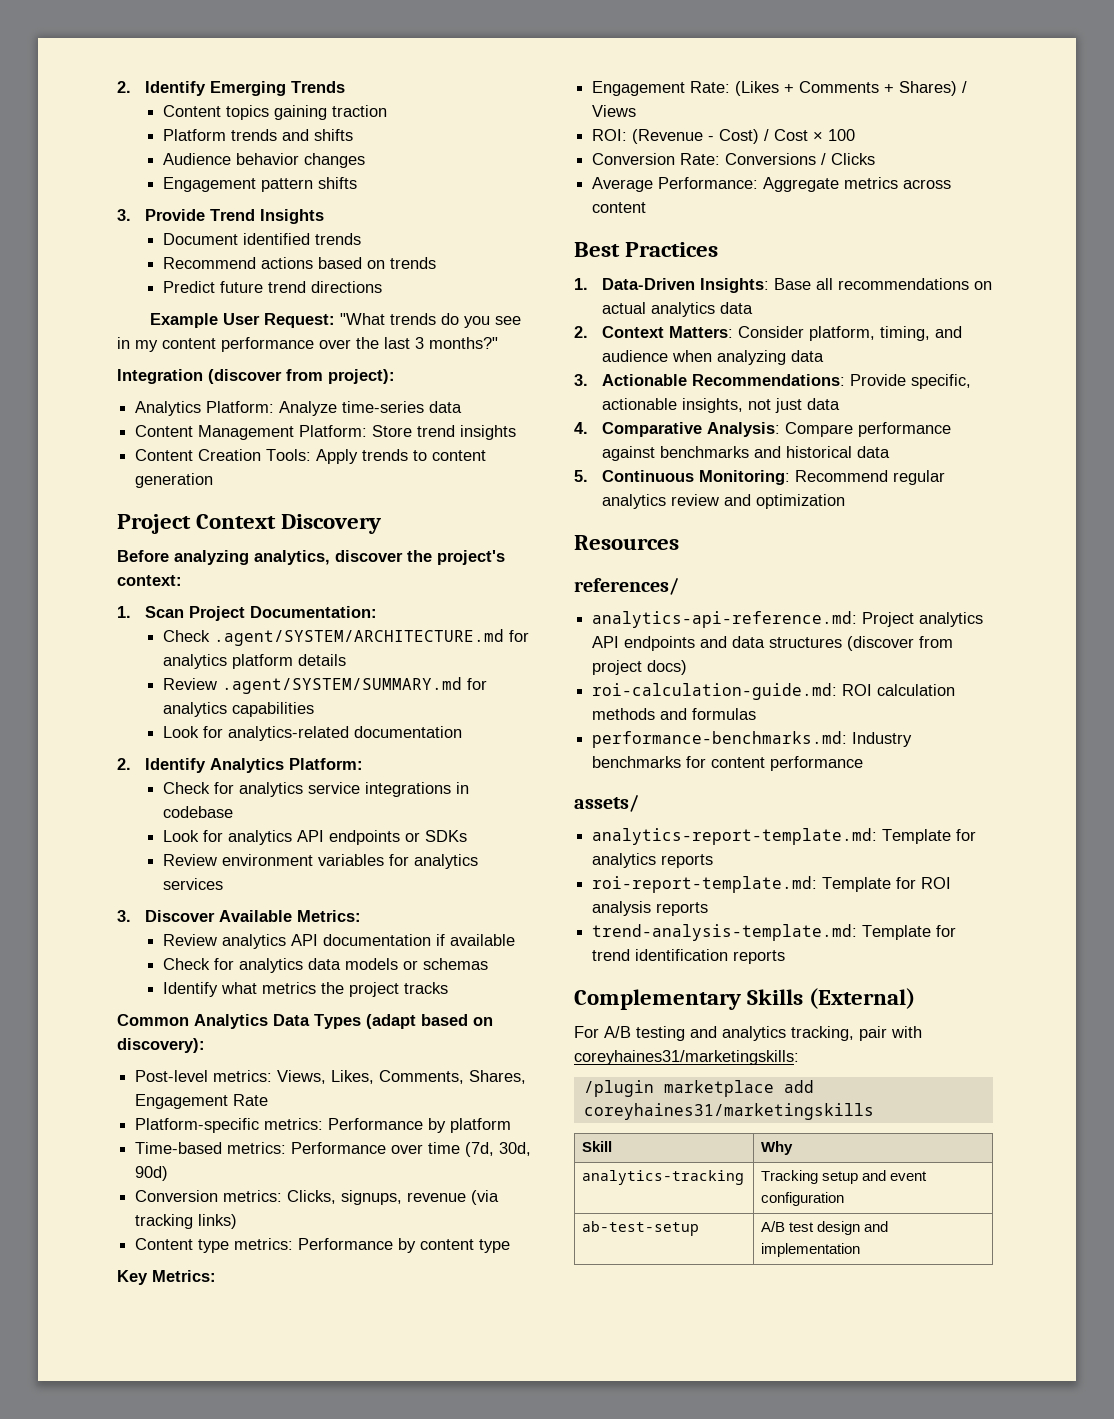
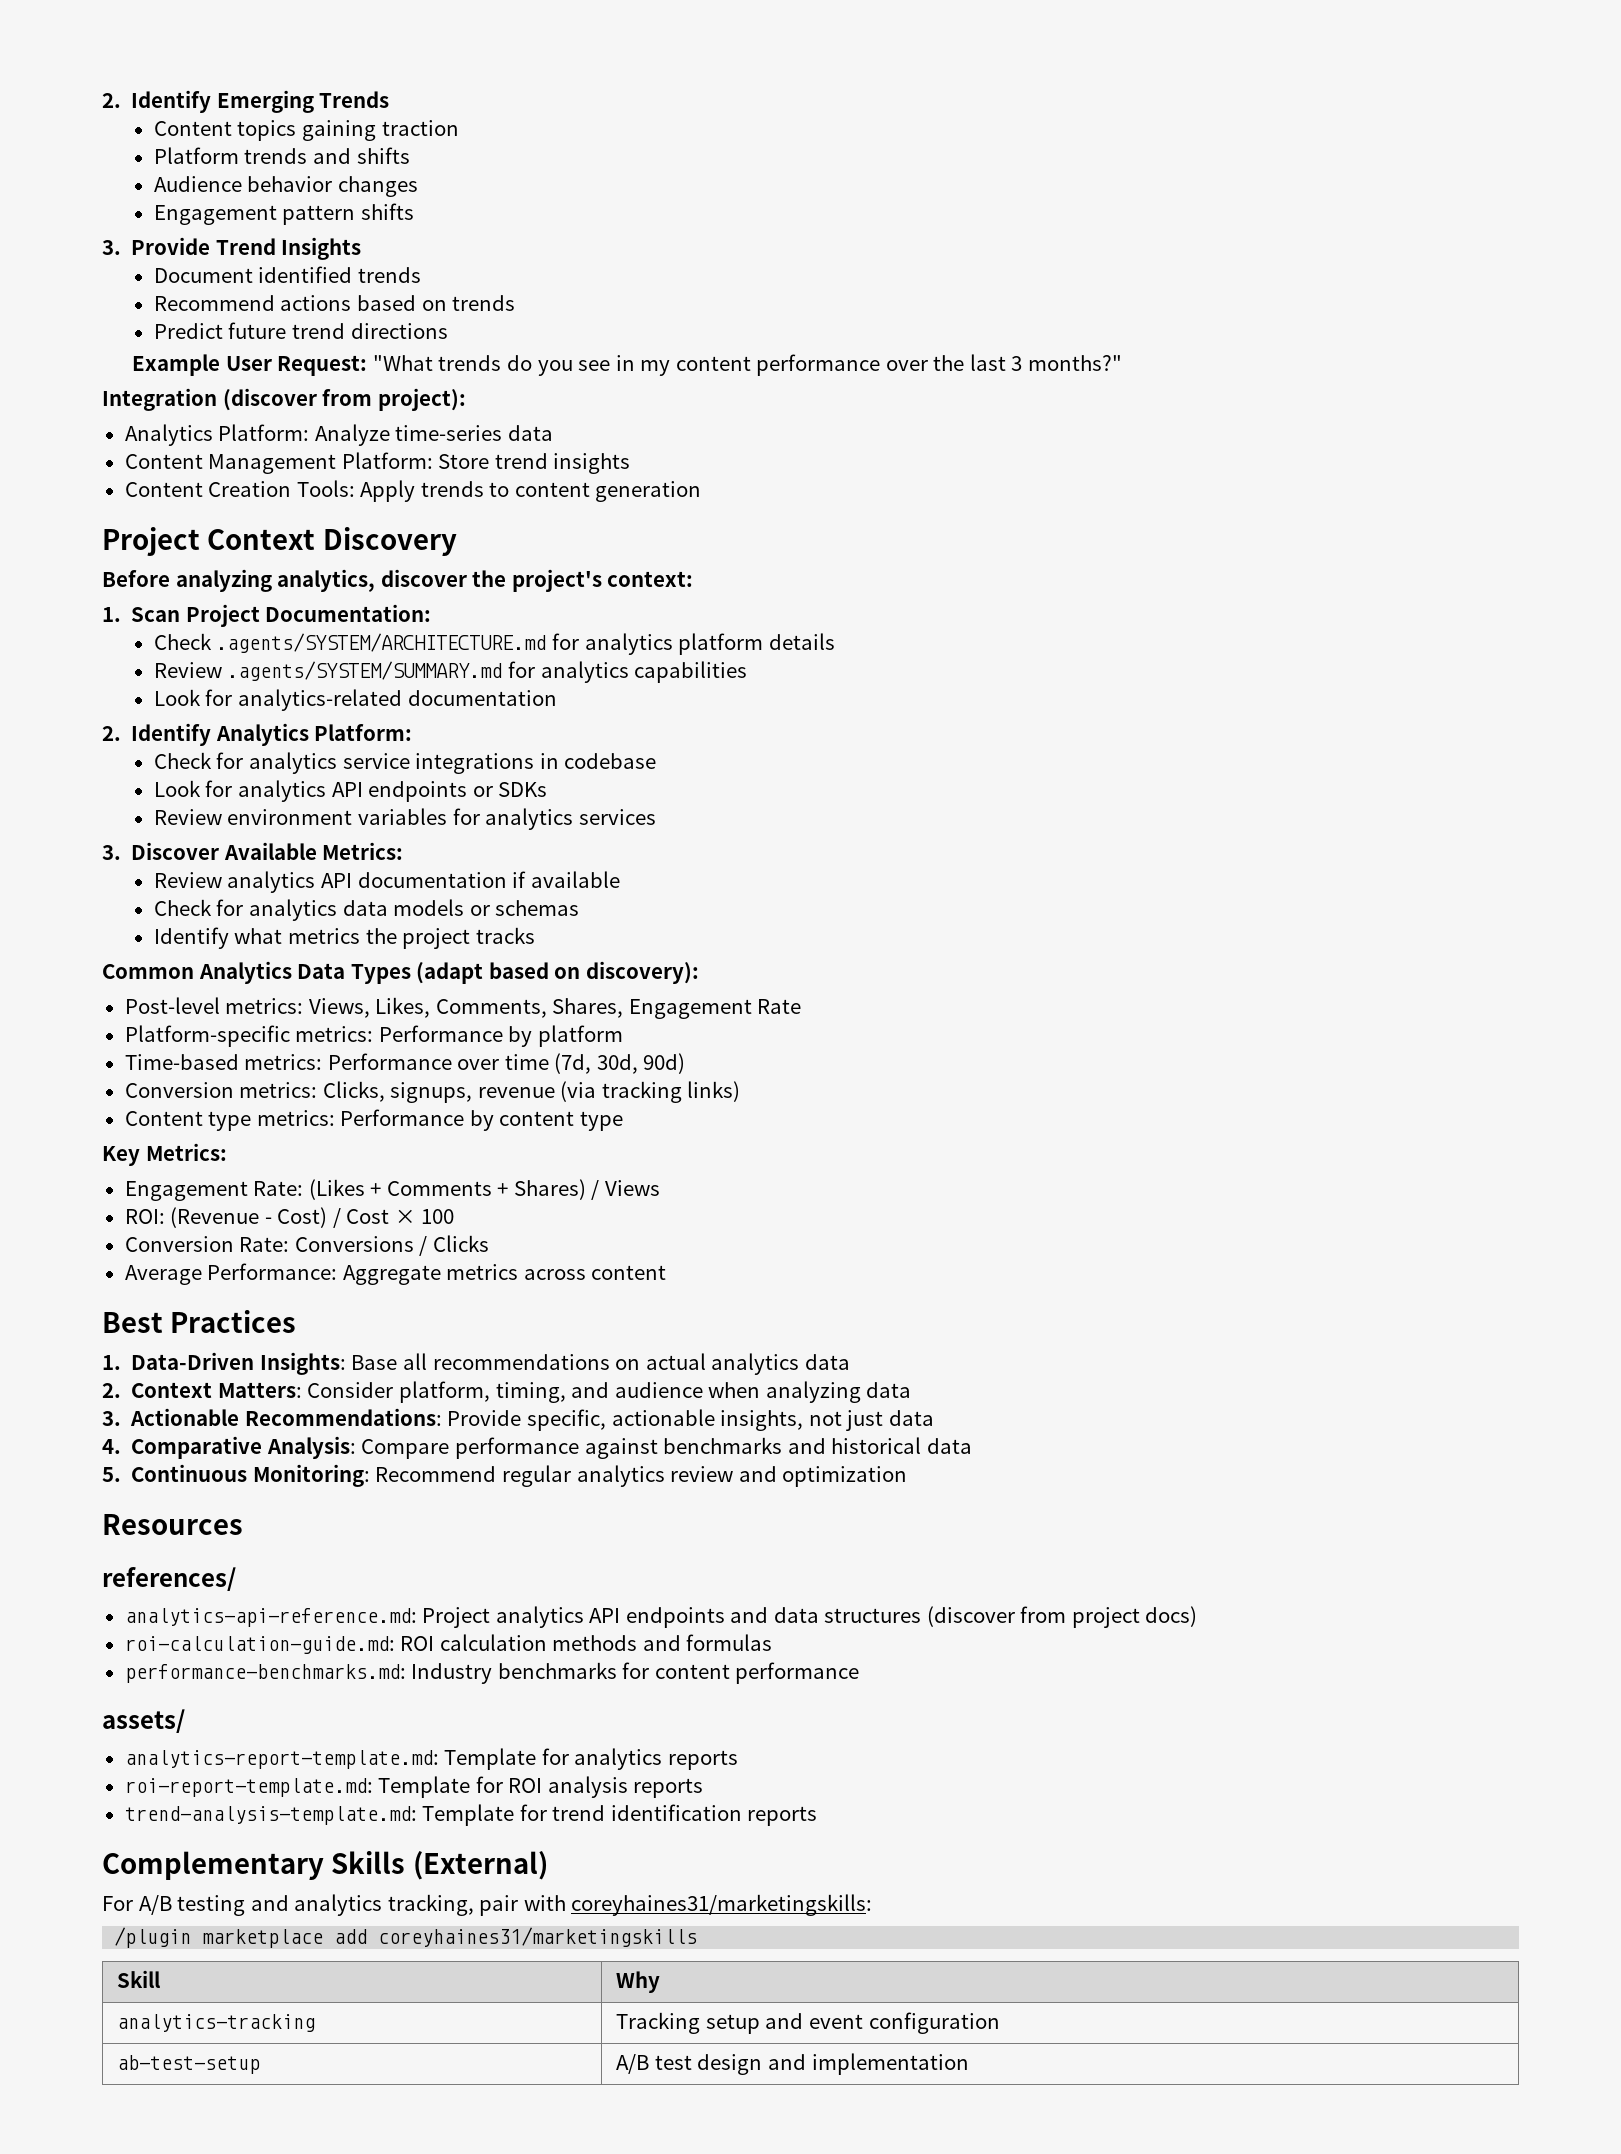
- Check .agent/SYSTEM/ARCHITECTURE.md for analytics platform details
+ Check .agents/SYSTEM/ARCHITECTURE.md for analytics platform details
- Review .agent/SYSTEM/SUMMARY.md for analytics capabilities
+ Review .agents/SYSTEM/SUMMARY.md for analytics capabilities

